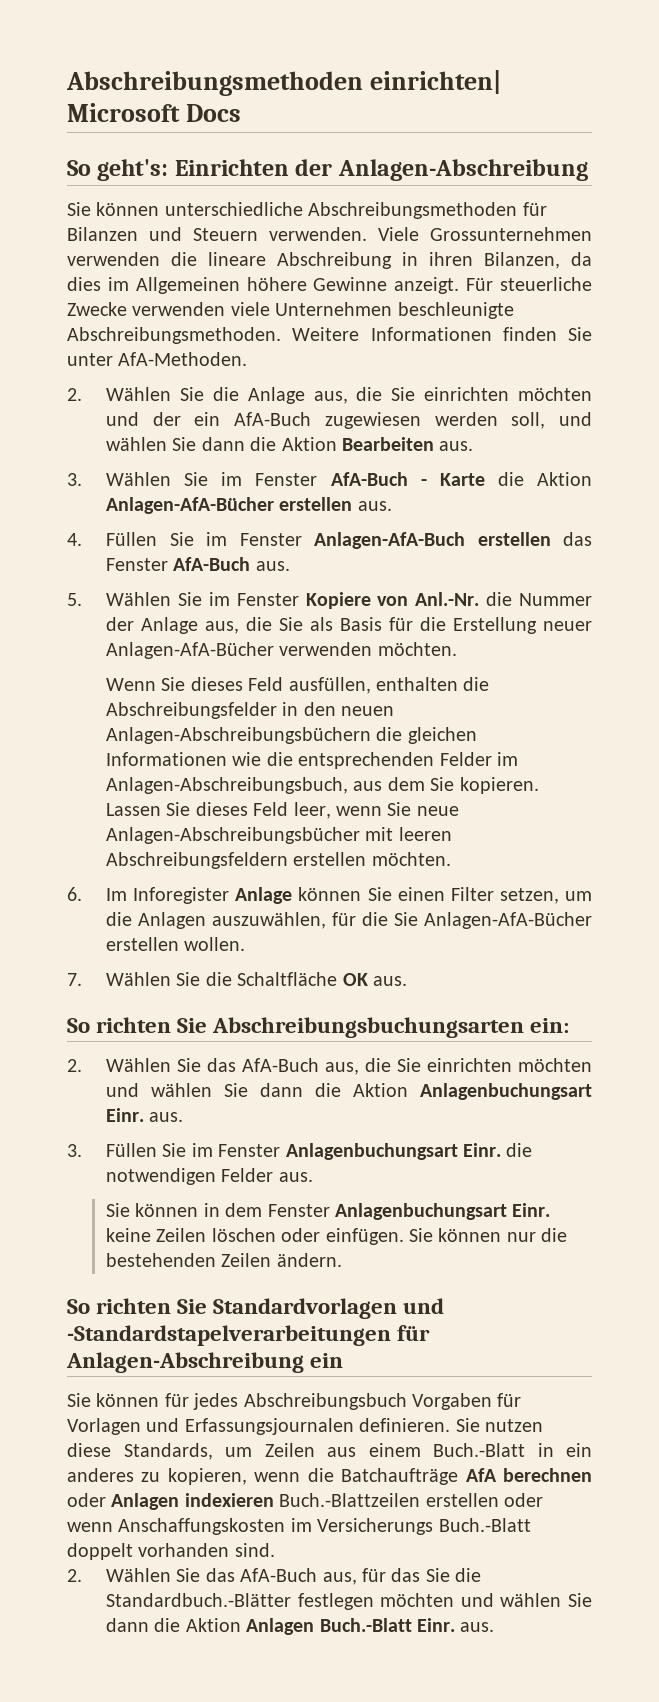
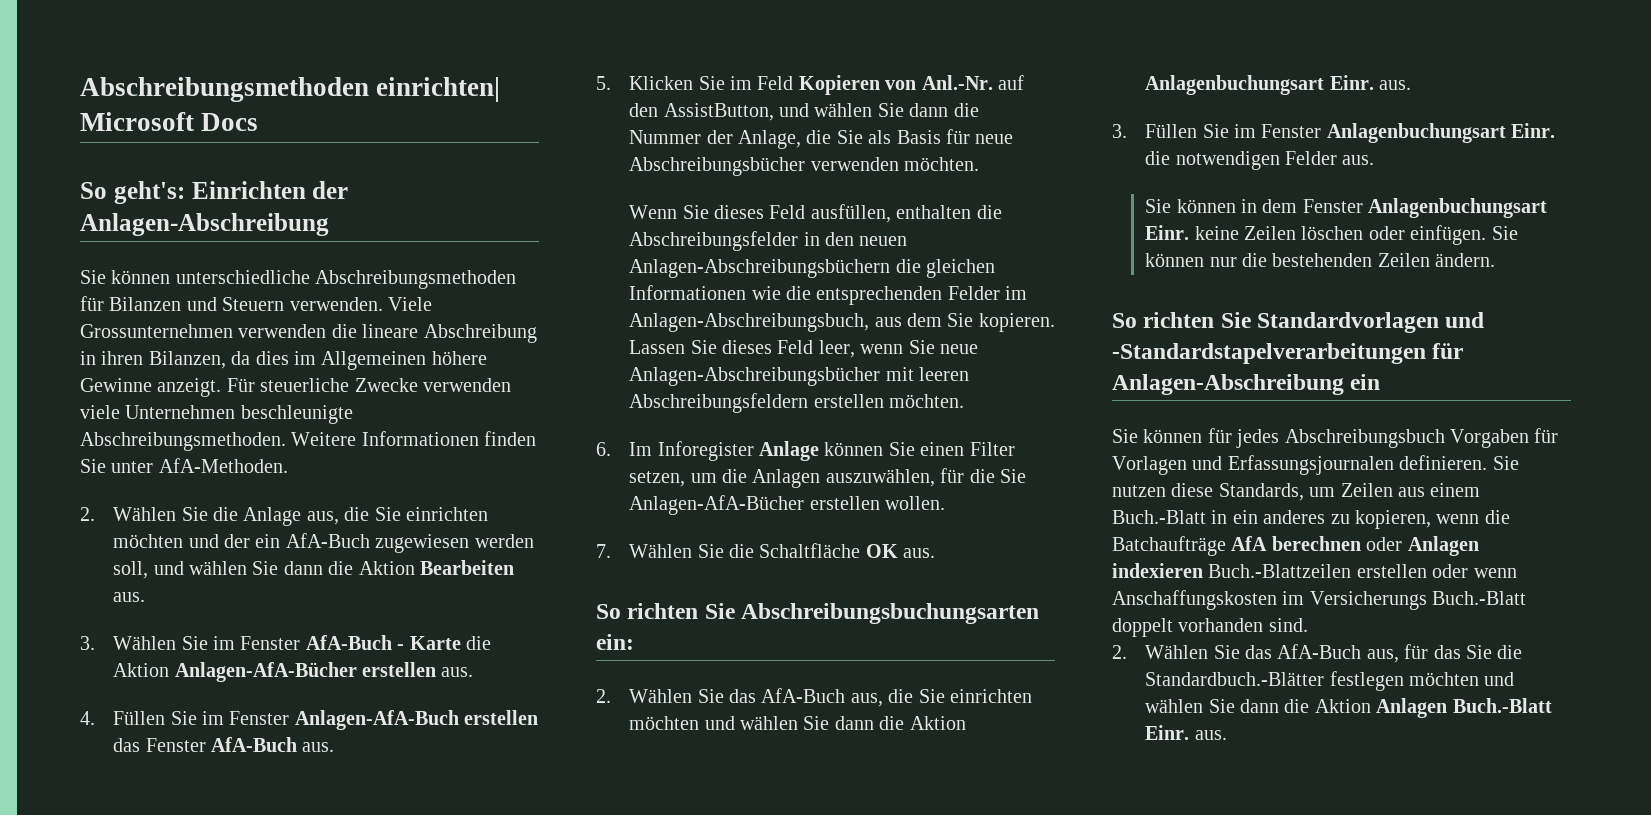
- 5. Wählen Sie im Fenster Kopiere von Anl.-Nr. die Nummer der Anlage aus, die Sie als Basis für die Erstellung neuer Anlagen-AfA-Bücher verwenden möchten.
+ 5. Klicken Sie im Feld Kopieren von Anl.-Nr. auf den AssistButton, und wählen Sie dann die Nummer der Anlage, die Sie als Basis für neue Abschreibungsbücher verwenden möchten.

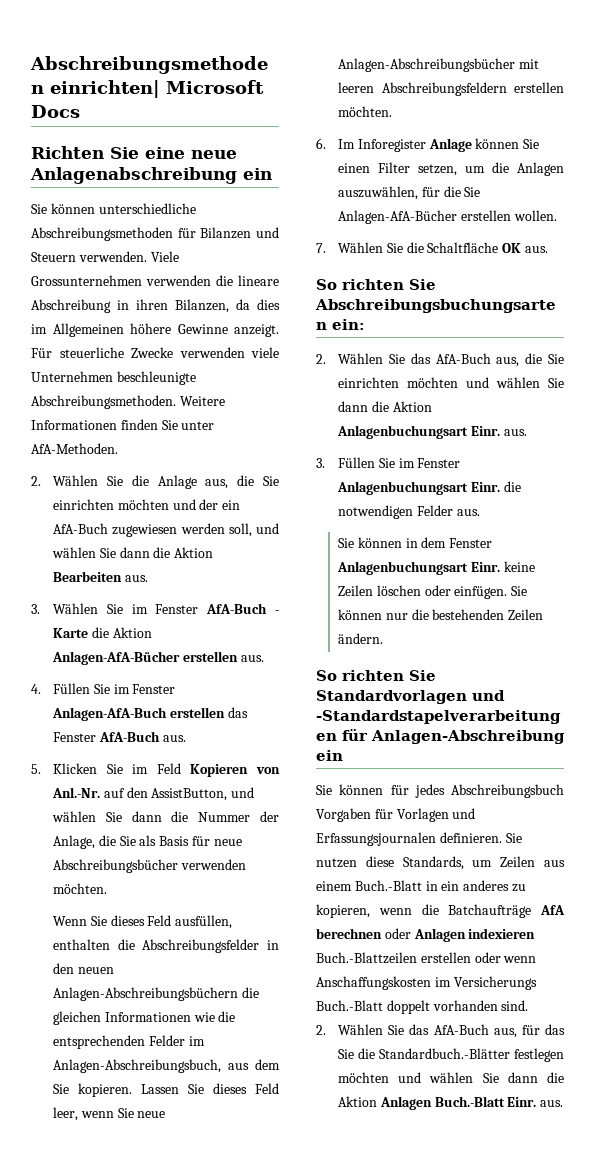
- So geht's: Einrichten der Anlagen-Abschreibung
+ Richten Sie eine neue Anlagenabschreibung ein

